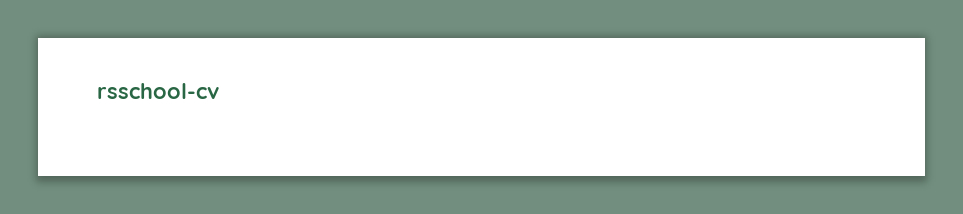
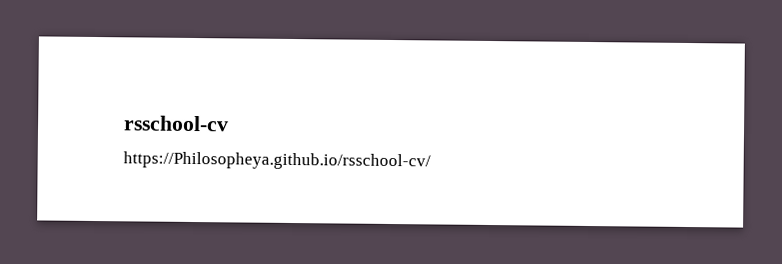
+ https://Philosopheya.github.io/rsschool-cv/

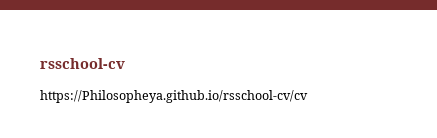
- https://Philosopheya.github.io/rsschool-cv/
+ https://Philosopheya.github.io/rsschool-cv/cv

